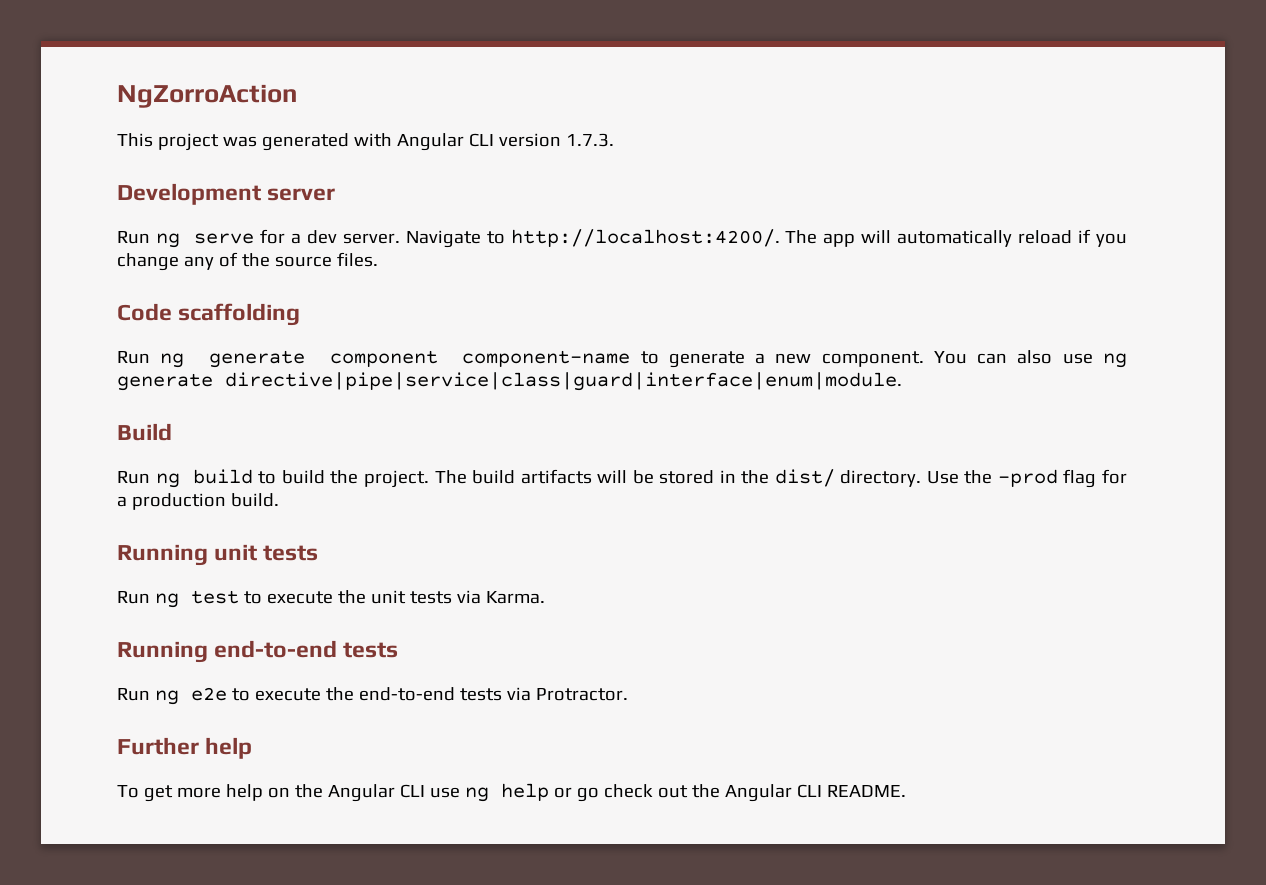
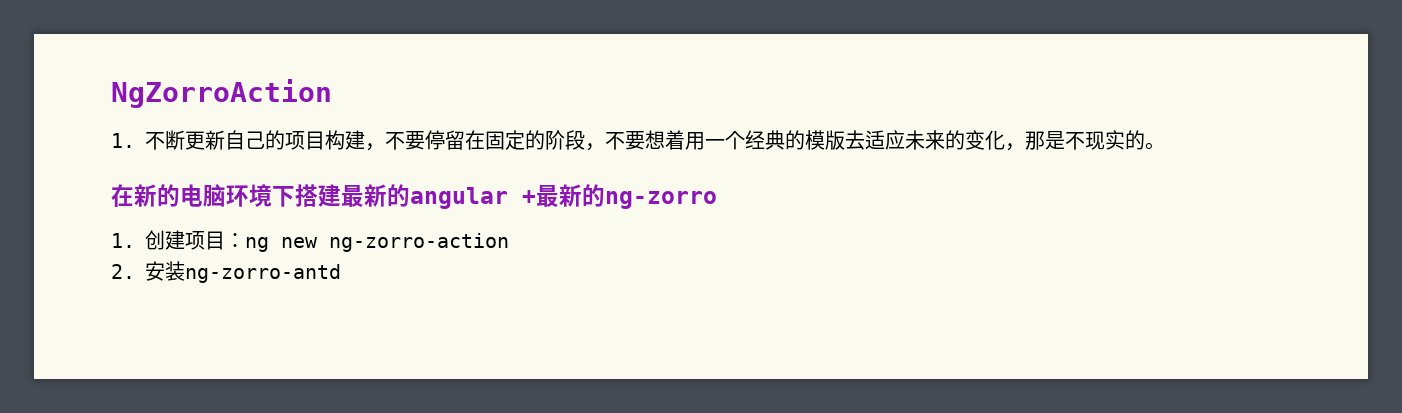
- This project was generated with Angular CLI version 1.7.3.
- Development server
- Run ng serve for a dev server. Navigate to http://localhost:4200/. The app will automatically reload if you change any of the source files.
- Code scaffolding
- Run ng generate component component-name to generate a new component. You can also use ng generate directive|pipe|service|class|guard|interface|enum|module.
- Build
- Run ng build to build the project. The build artifacts will be stored in the dist/ directory. Use the -prod flag for a production build.
- Running unit tests
- Run ng test to execute the unit tests via Karma.
- Running end-to-end tests
- Run ng e2e to execute the end-to-end tests via Protractor.
- Further help
- To get more help on the Angular CLI use ng help or go check out the Angular CLI README.
+ 1.不断更新自己的项目构建，不要停留在固定的阶段，不要想着用一个经典的模版去适应未来的变化，那是不现实的。
+ 在新的电脑环境下搭建最新的angular +最新的ng-zorro
+ 1.创建项目：ng new ng-zorro-action
+ 2.安装ng-zorro-antd

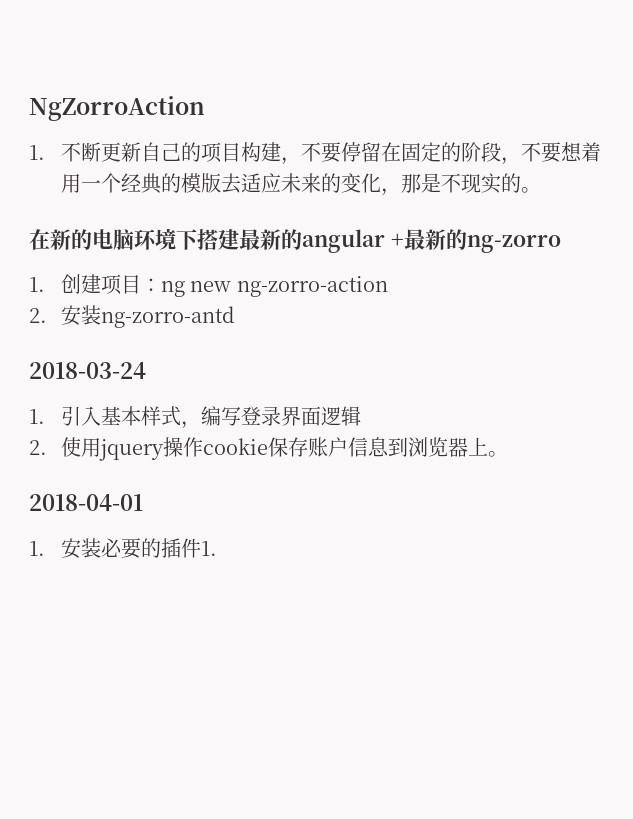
+ 2018-03-24
+ 1.引入基本样式，编写登录界面逻辑
+ 2.使用jquery操作cookie保存账户信息到浏览器上。
+ 2018-04-01
+ 1.安装必要的插件1.

